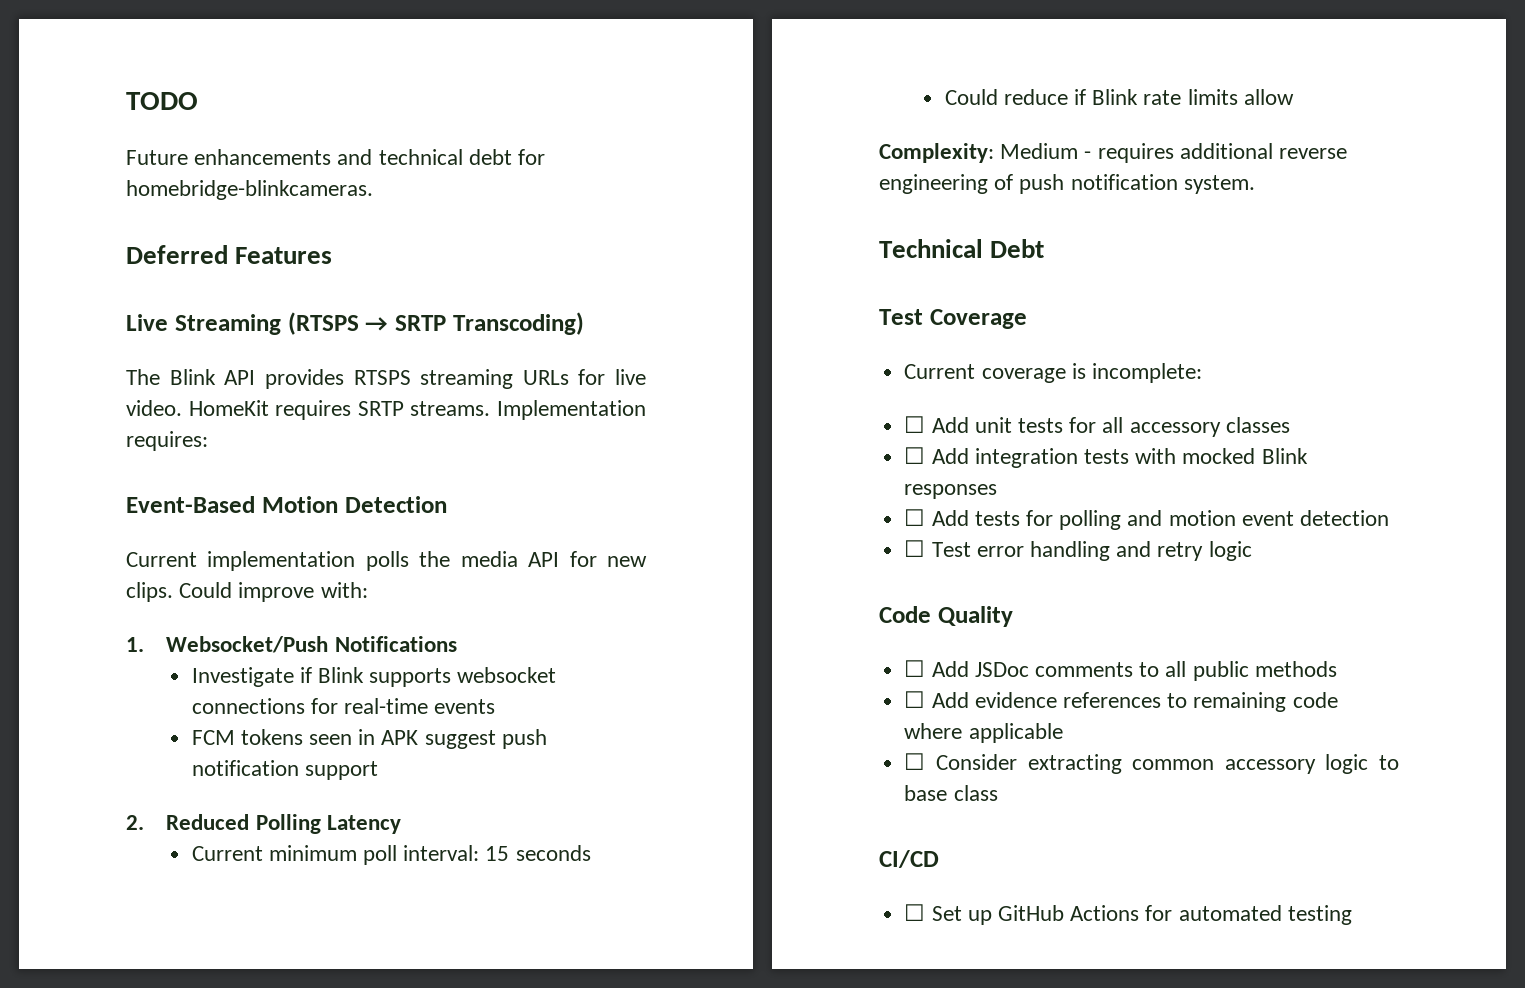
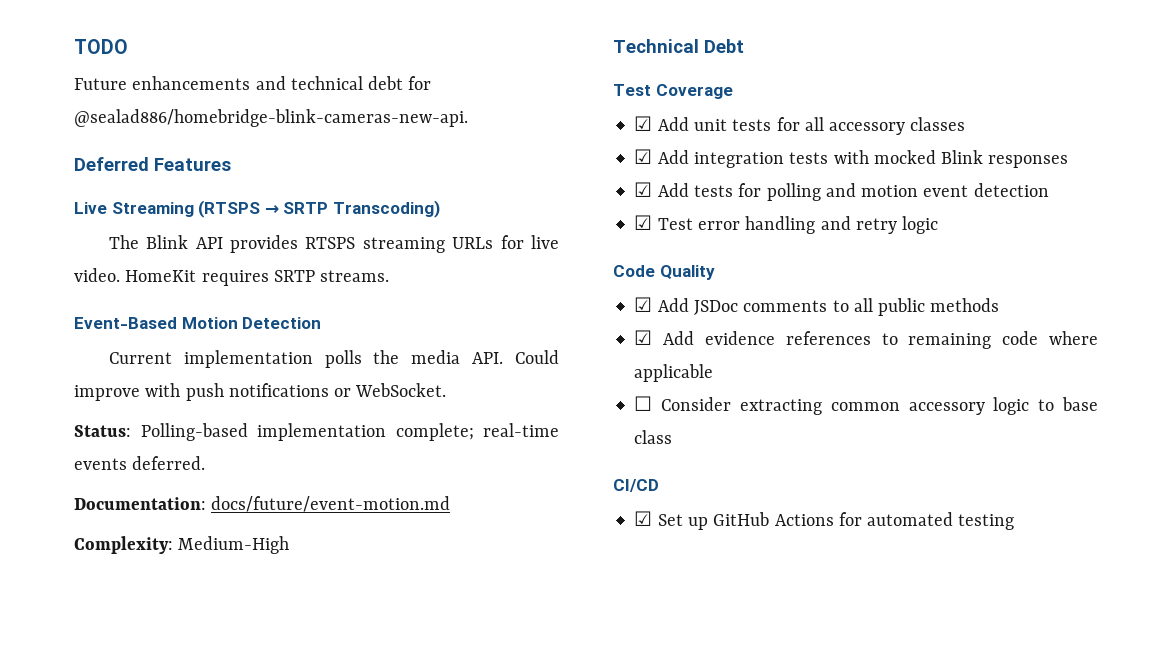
- Future enhancements and technical debt for homebridge-blinkcameras.
+ Future enhancements and technical debt for @sealad886/homebridge-blink-cameras-new-api.
- Implementation requires:
- Current implementation polls the media API for new clips. Could improve with:
- 1. Websocket/Push Notifications
- Investigate if Blink supports websocket connections for real-time events
- FCM tokens seen in APK suggest push notification support
- 2. Reduced Polling Latency
- Current minimum poll interval: 15 seconds
- Could reduce if Blink rate limits allow
- Complexity: Medium - requires additional reverse engineering of push notification system.
+ Current implementation polls the media API. Could improve with push notifications or WebSocket.
+ Status: Polling-based implementation complete; real-time events deferred.
+ Documentation: docs/future/event-motion.md
+ Complexity: Medium-High
- Current coverage is incomplete:
- ☐ Add unit tests for all accessory classes
+ ☑ Add unit tests for all accessory classes
- ☐ Add integration tests with mocked Blink responses
+ ☑ Add integration tests with mocked Blink responses
- ☐ Add tests for polling and motion event detection
+ ☑ Add tests for polling and motion event detection
- ☐ Test error handling and retry logic
+ ☑ Test error handling and retry logic
- ☐ Add JSDoc comments to all public methods
+ ☑ Add JSDoc comments to all public methods
- ☐ Add evidence references to remaining code where applicable
+ ☑ Add evidence references to remaining code where applicable
- ☐ Set up GitHub Actions for automated testing
+ ☑ Set up GitHub Actions for automated testing

